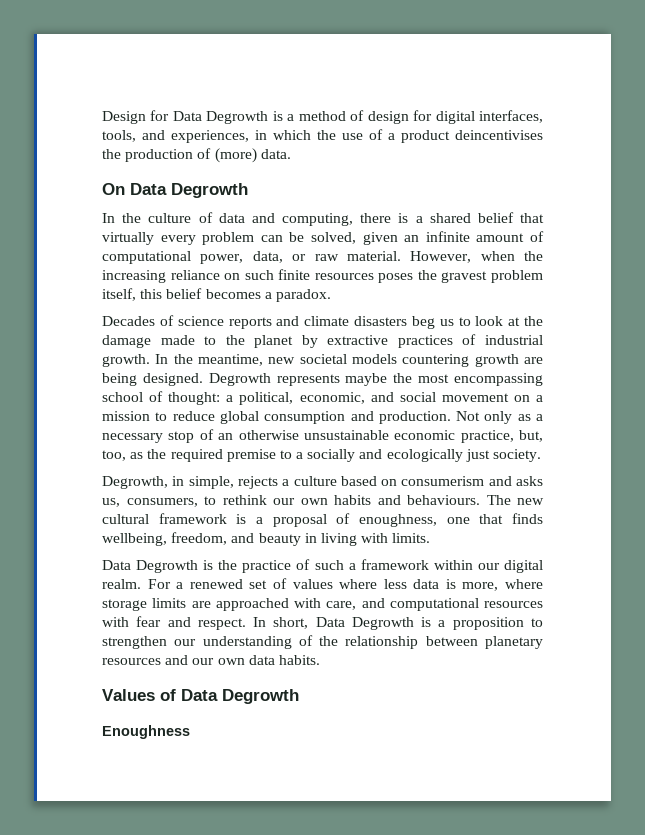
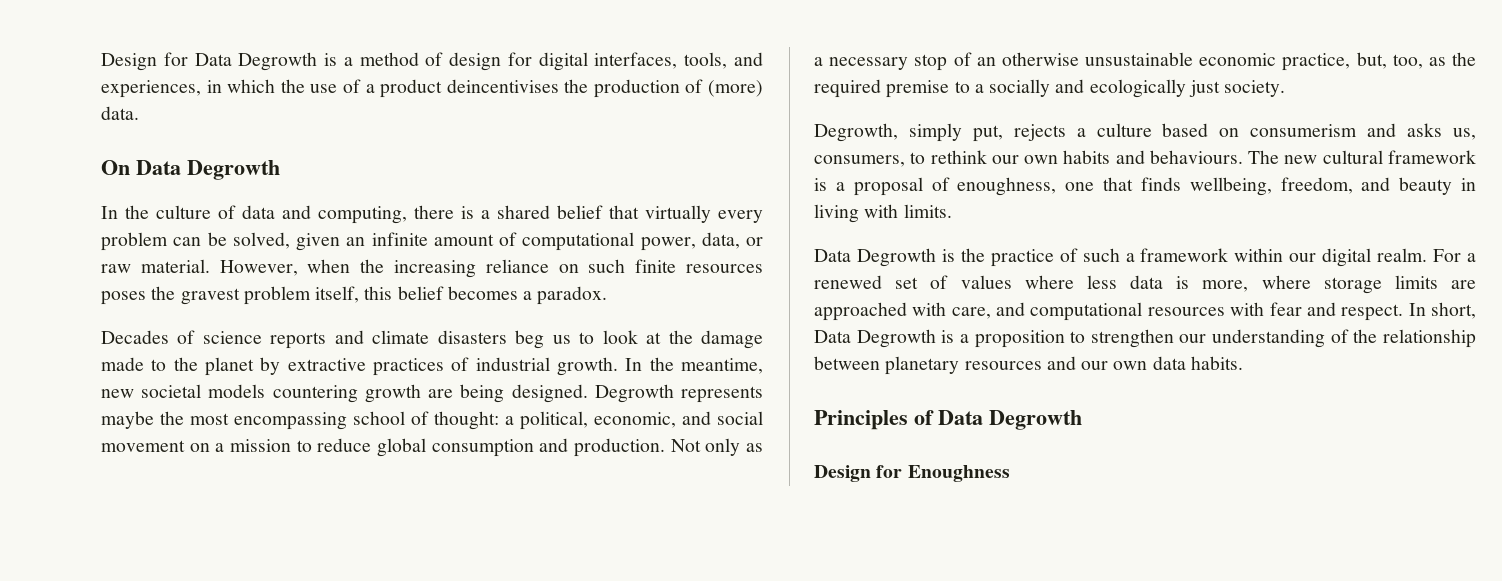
- Degrowth, in simple, rejects a culture based on consumerism and asks us, consumers, to rethink our own habits and behaviours.
+ Degrowth, simply put, rejects a culture based on consumerism and asks us, consumers, to rethink our own habits and behaviours.
- Values of Data Degrowth
+ Principles of Data Degrowth
- Enoughness
+ Design for Enoughness

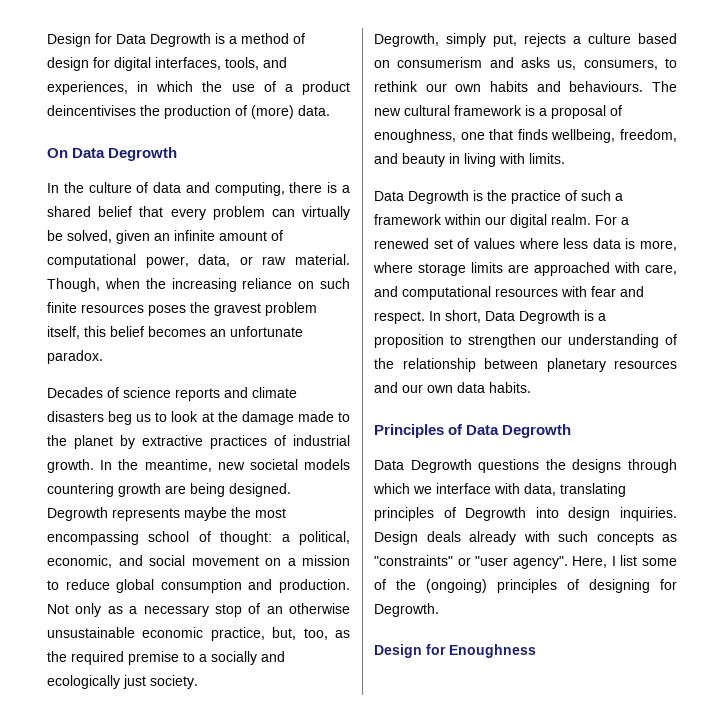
- In the culture of data and computing, there is a shared belief that virtually every problem can be solved, given an infinite amount of computational power, data, or raw material.
+ In the culture of data and computing, there is a shared belief that every problem can virtually be solved, given an infinite amount of computational power, data, or raw material.
- However, when the increasing reliance on such finite resources poses the gravest problem itself, this belief becomes a paradox.
+ Though, when the increasing reliance on such finite resources poses the gravest problem itself, this belief becomes an unfortunate paradox.
+ Data Degrowth questions the designs through which we interface with data, translating principles of Degrowth into design inquiries. Design deals already with such concepts as "constraints" or "user agency". Here, I list some of the (ongoing) principles of designing for Degrowth.

